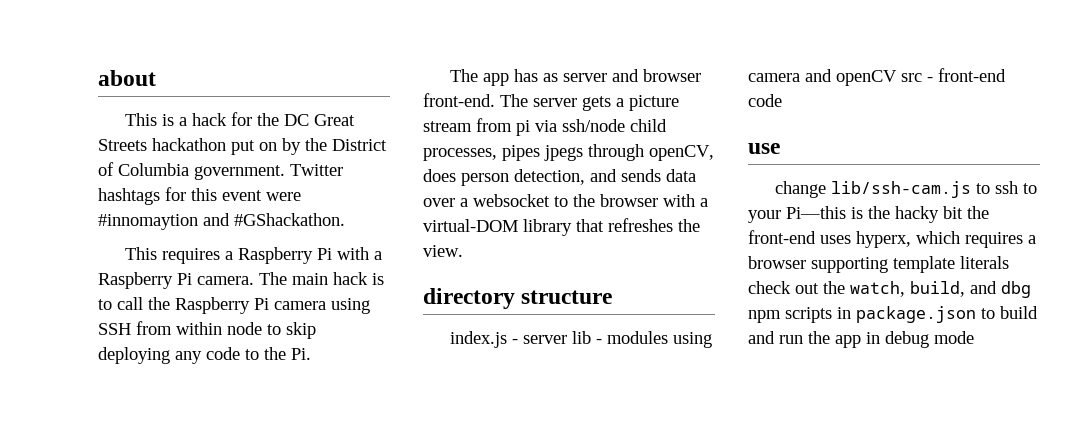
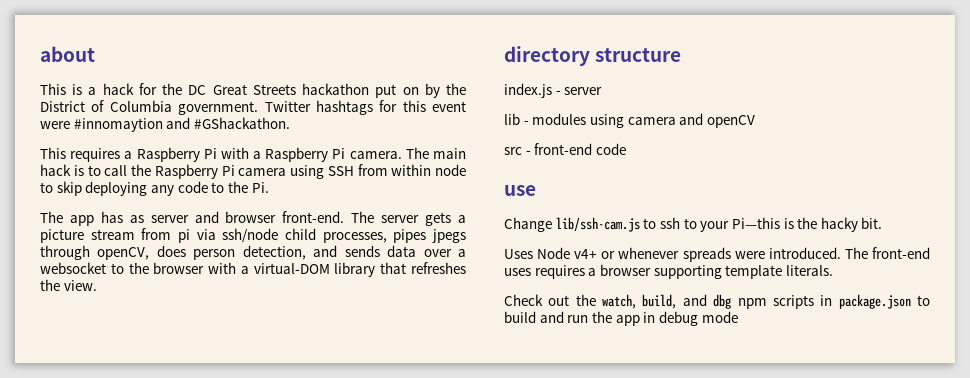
- index.js - server lib - modules using camera and openCV src - front-end code
+ index.js - server
+ lib - modules using camera and openCV
+ src - front-end code
- change lib/ssh-cam.js to ssh to your Pi—this is the hacky bit the front-end uses hyperx, which requires a browser supporting template literals check out the watch, build, and dbg npm scripts in package.json to build and run the app in debug mode
+ Change lib/ssh-cam.js to ssh to your Pi—this is the hacky bit.
+ Uses Node v4+ or whenever spreads were introduced. The front-end uses requires a browser supporting template literals.
+ Check out the watch, build, and dbg npm scripts in package.json to build and run the app in debug mode

